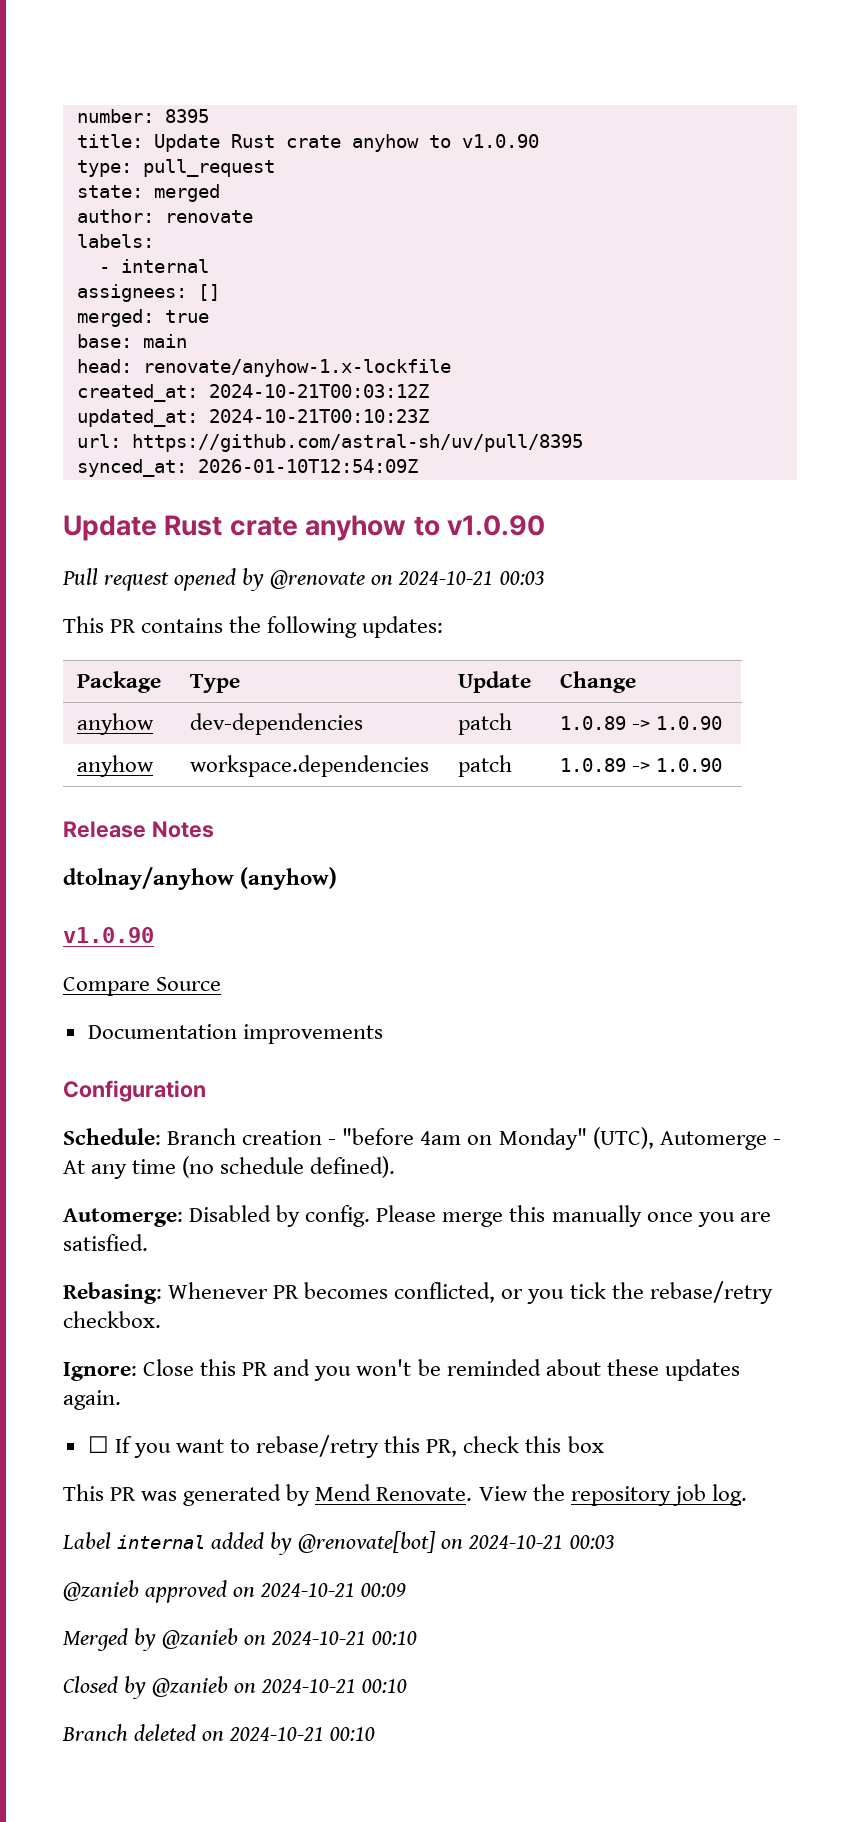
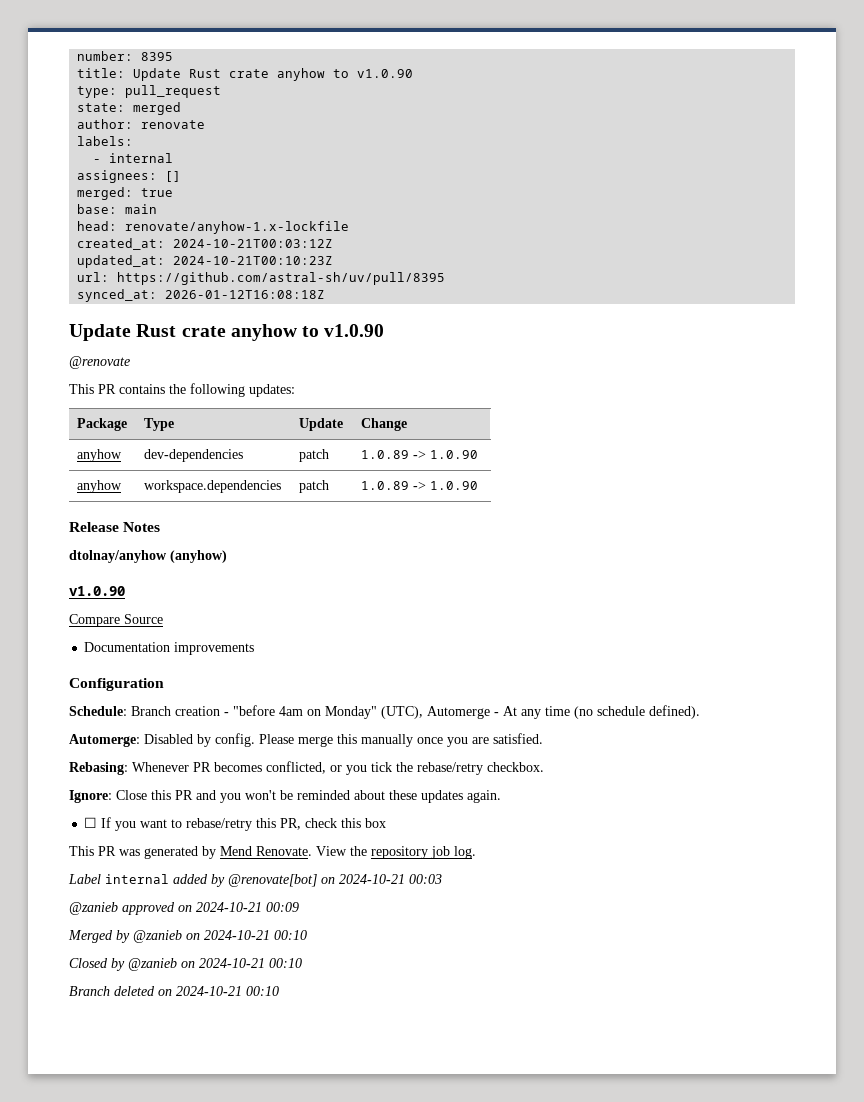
- synced_at: 2026-01-10T12:54:09Z
+ synced_at: 2026-01-12T16:08:18Z
  Update Rust crate anyhow to v1.0.90
- Pull request opened by @renovate on 2024-10-21 00:03
+ @renovate

